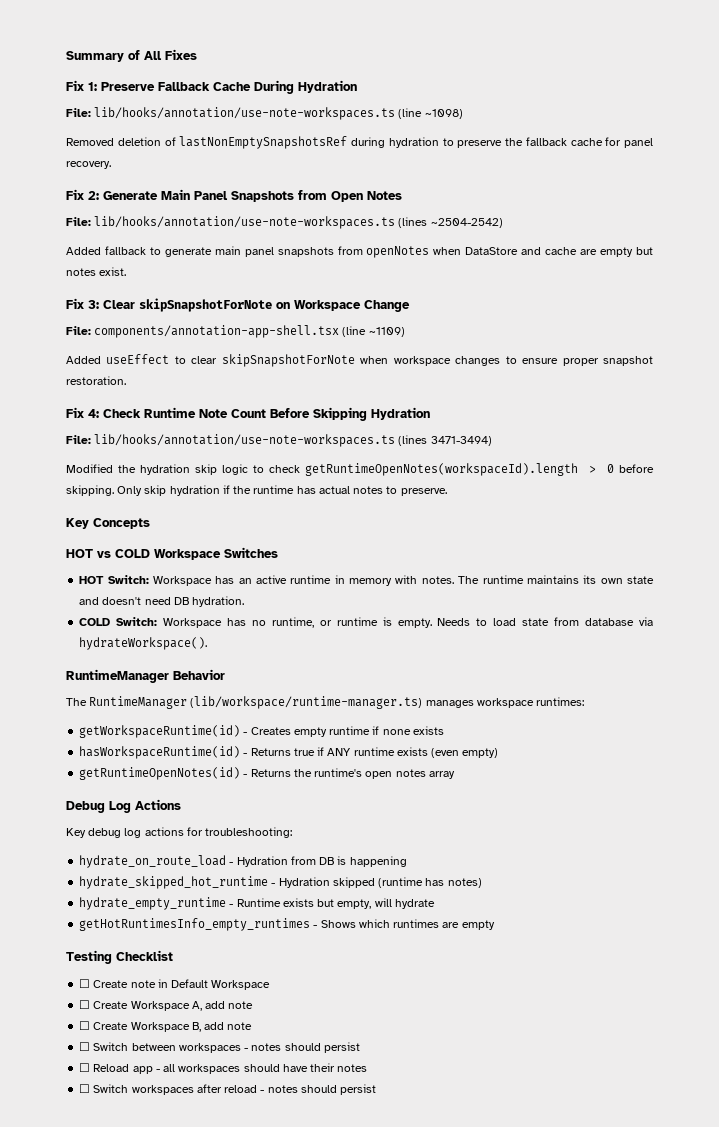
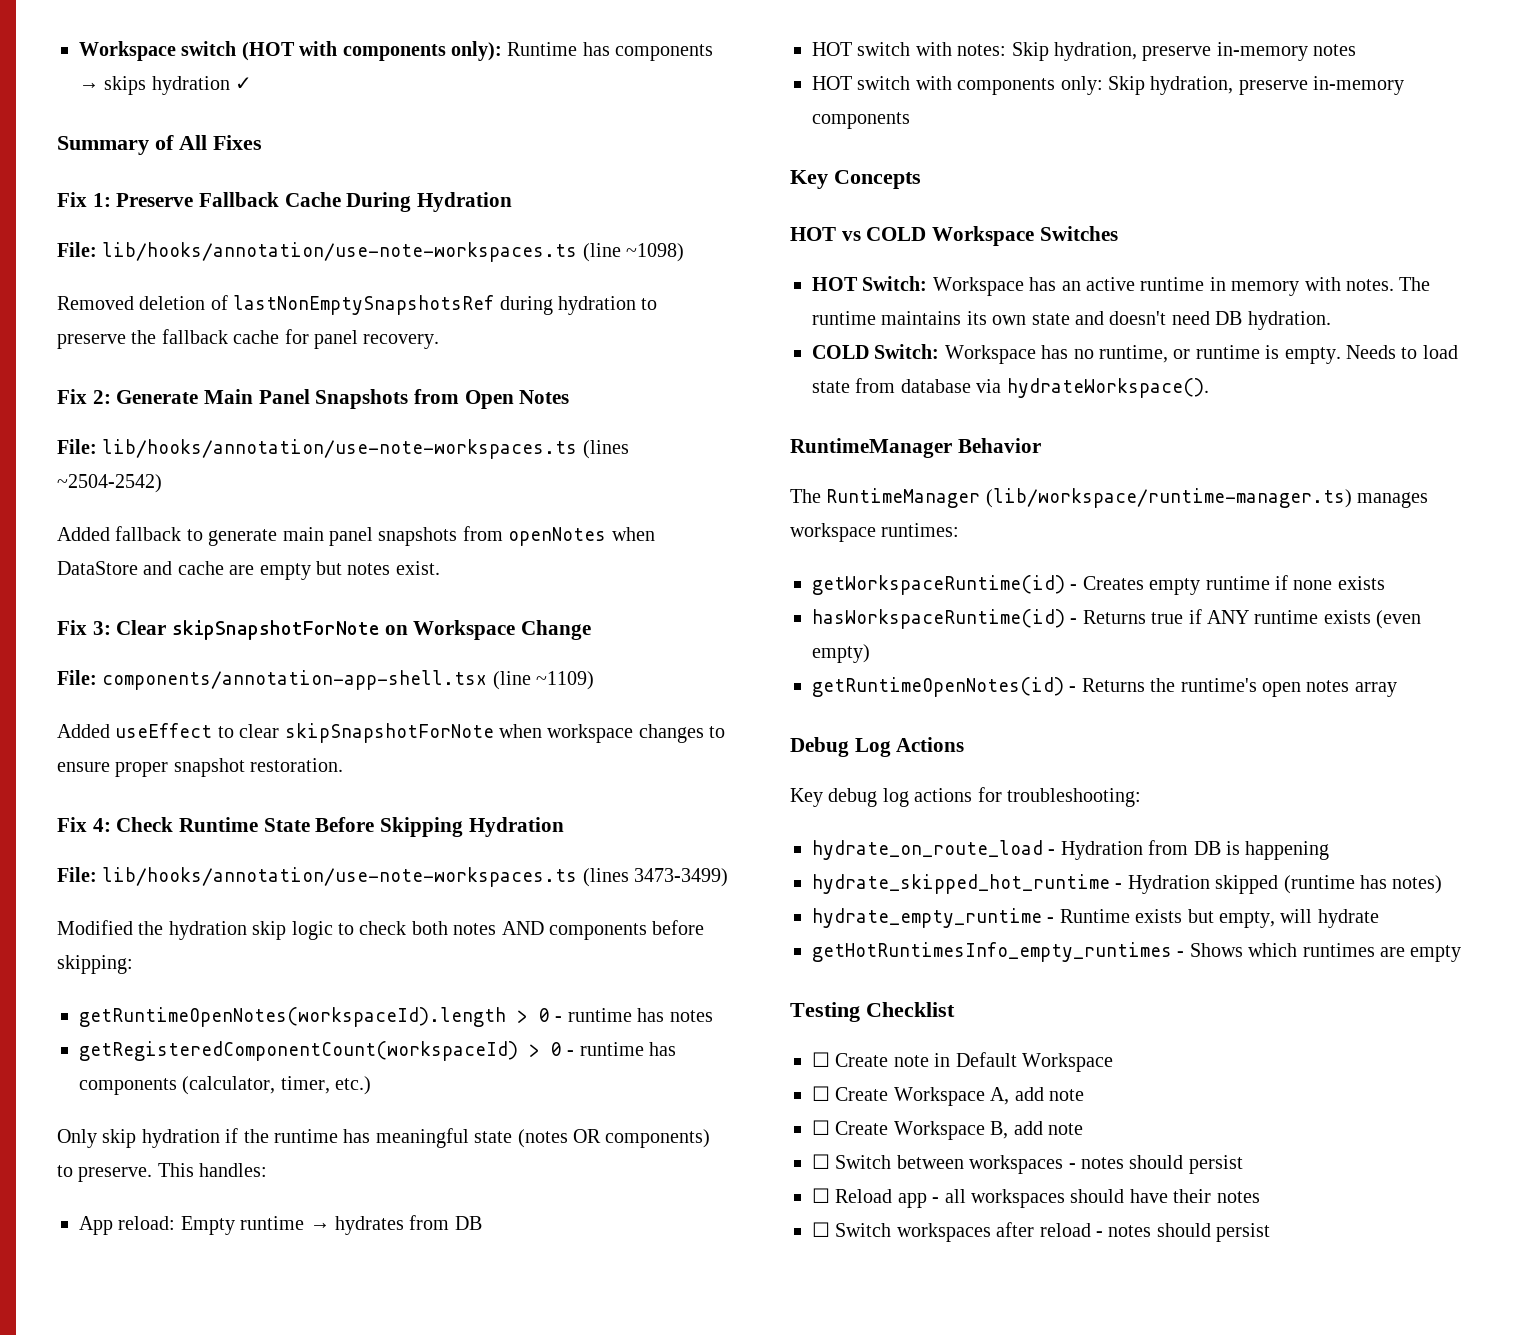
+ Workspace switch (HOT with components only): Runtime has components → skips hydration ✓
- Fix 4: Check Runtime Note Count Before Skipping Hydration
+ Fix 4: Check Runtime State Before Skipping Hydration
- File: lib/hooks/annotation/use-note-workspaces.ts (lines 3471-3494)
+ File: lib/hooks/annotation/use-note-workspaces.ts (lines 3473-3499)
- Modified the hydration skip logic to check getRuntimeOpenNotes(workspaceId).length > 0 before skipping. Only skip hydration if the runtime has actual notes to preserve.
+ Modified the hydration skip logic to check both notes AND components before skipping:
+ getRuntimeOpenNotes(workspaceId).length > 0 - runtime has notes
+ getRegisteredComponentCount(workspaceId) > 0 - runtime has components (calculator, timer, etc.)
+ Only skip hydration if the runtime has meaningful state (notes OR components) to preserve. This handles:
+ App reload: Empty runtime → hydrates from DB
+ HOT switch with notes: Skip hydration, preserve in-memory notes
+ HOT switch with components only: Skip hydration, preserve in-memory components

